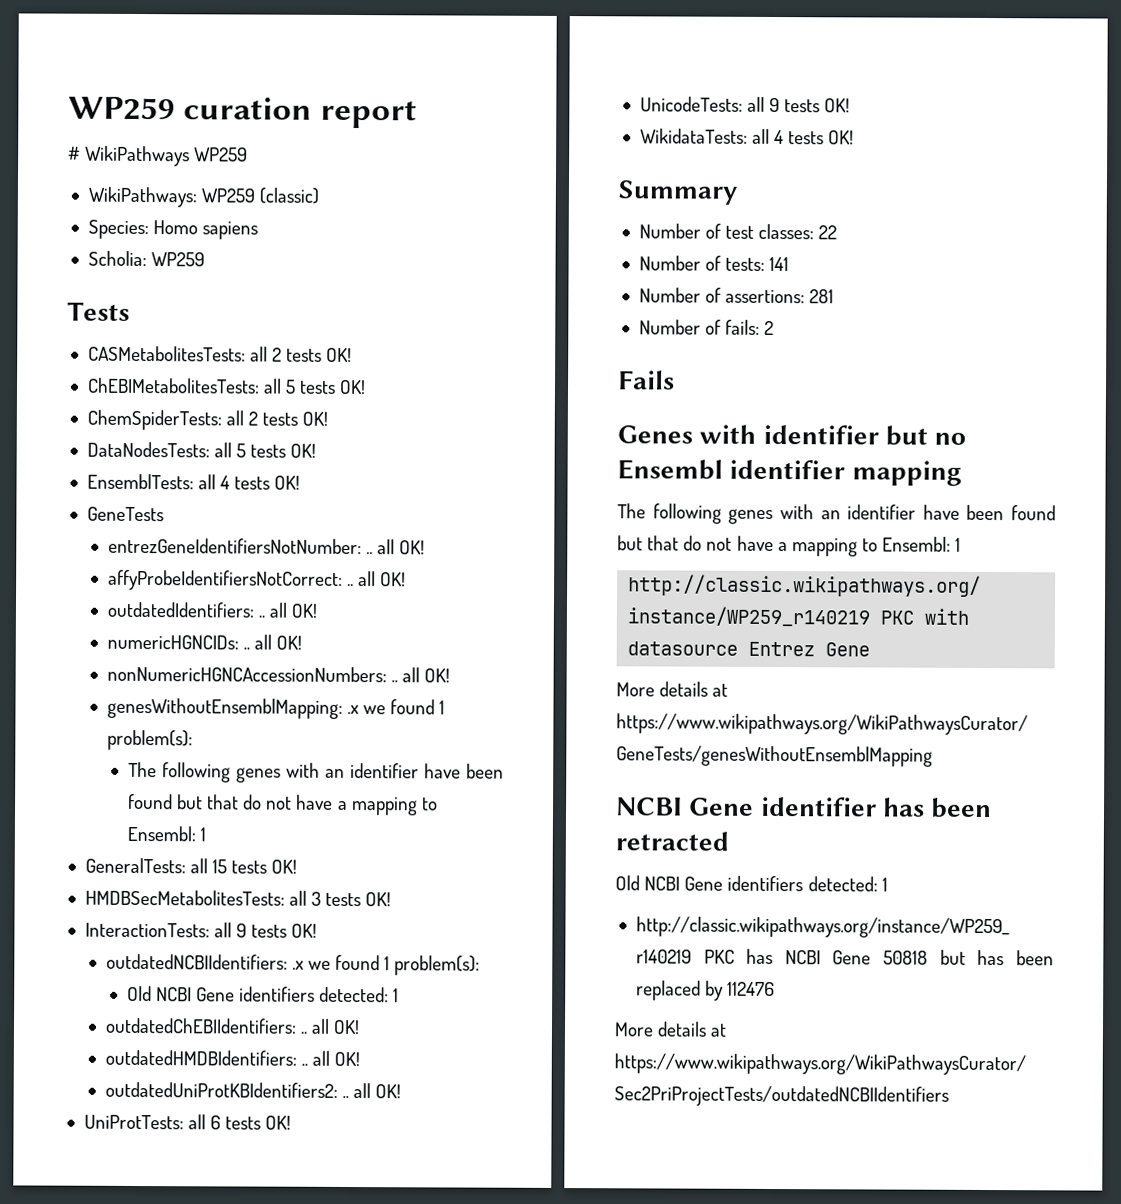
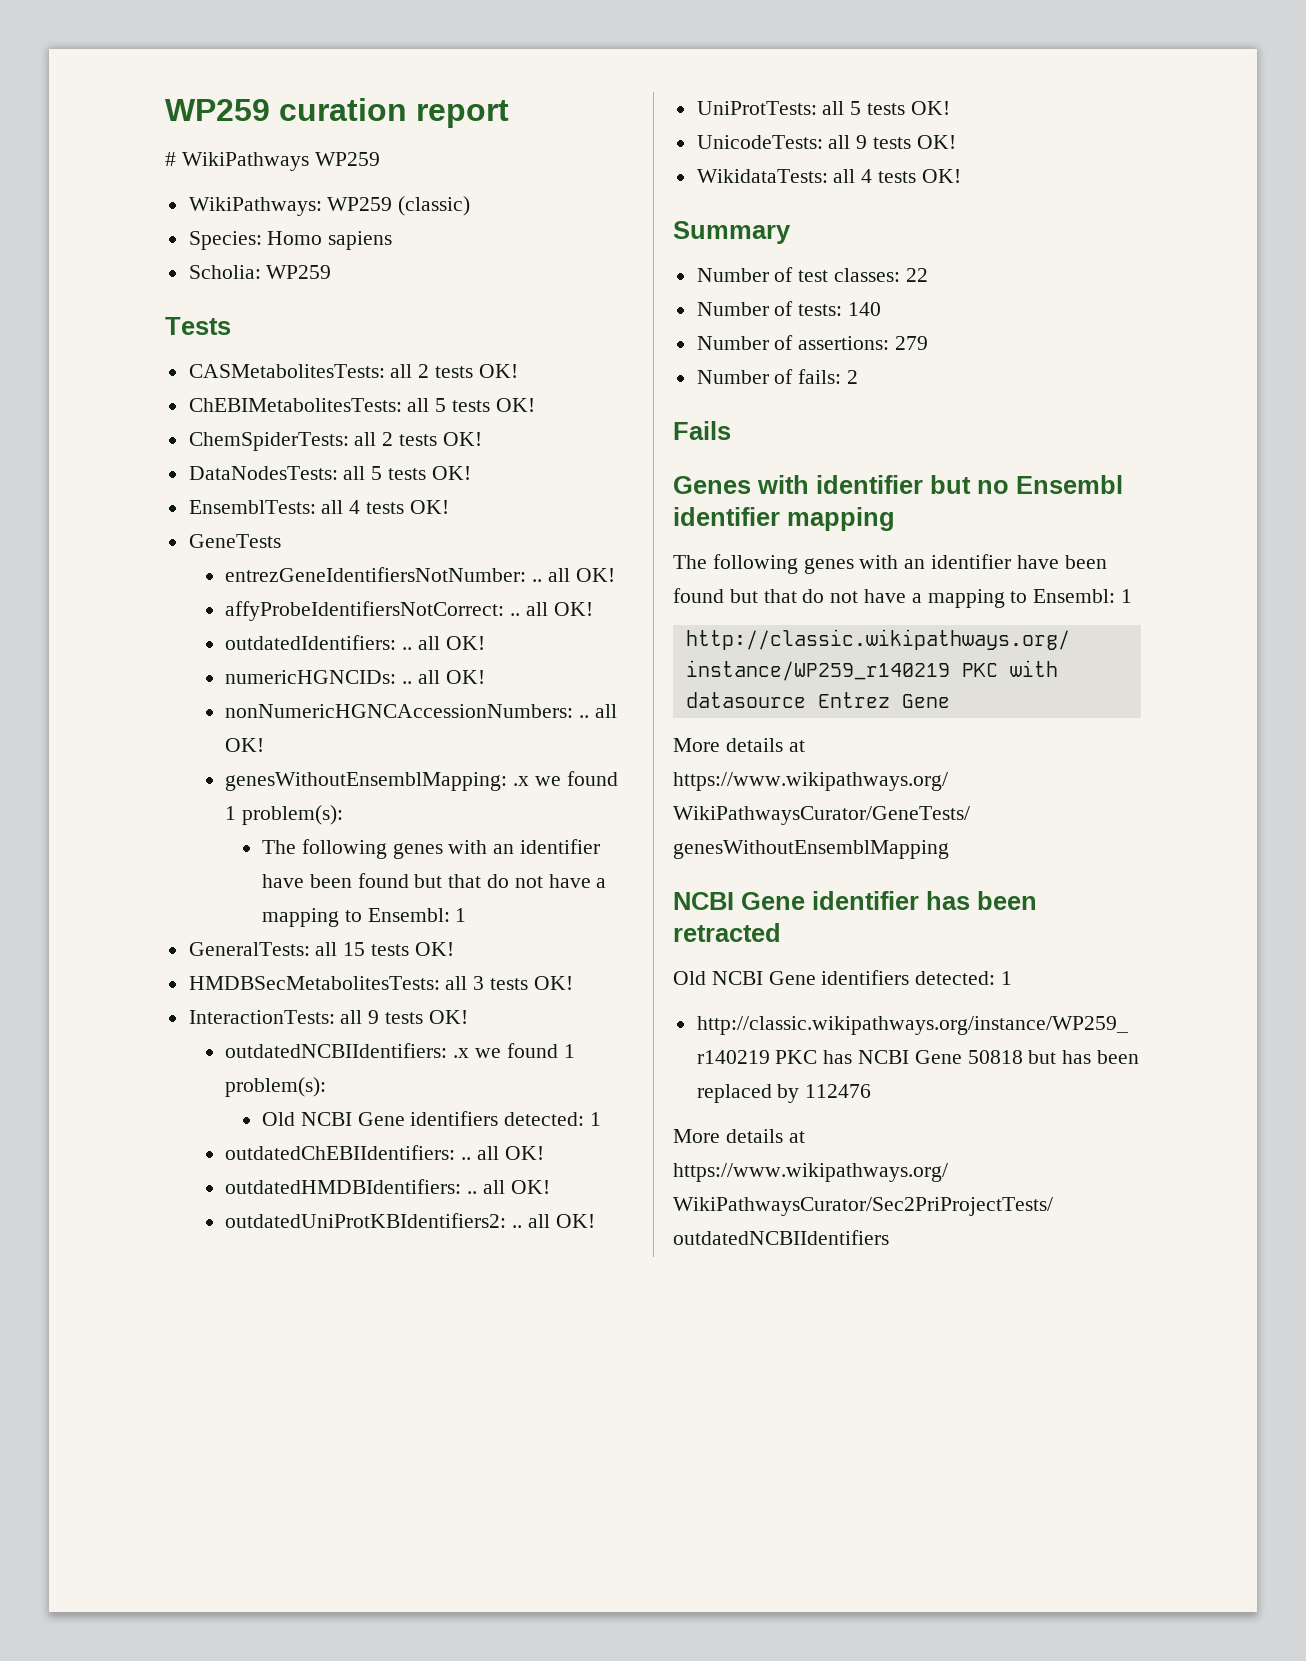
- UniProtTests: all 6 tests OK!
+ UniProtTests: all 5 tests OK!
- Number of tests: 141
+ Number of tests: 140
- Number of assertions: 281
+ Number of assertions: 279

